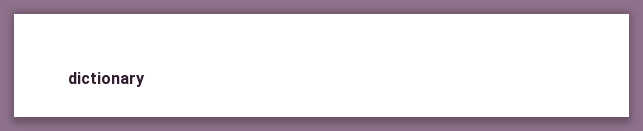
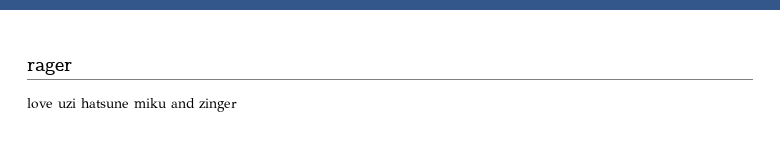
- dictionary
+ rager
+ love uzi hatsune miku and zinger

